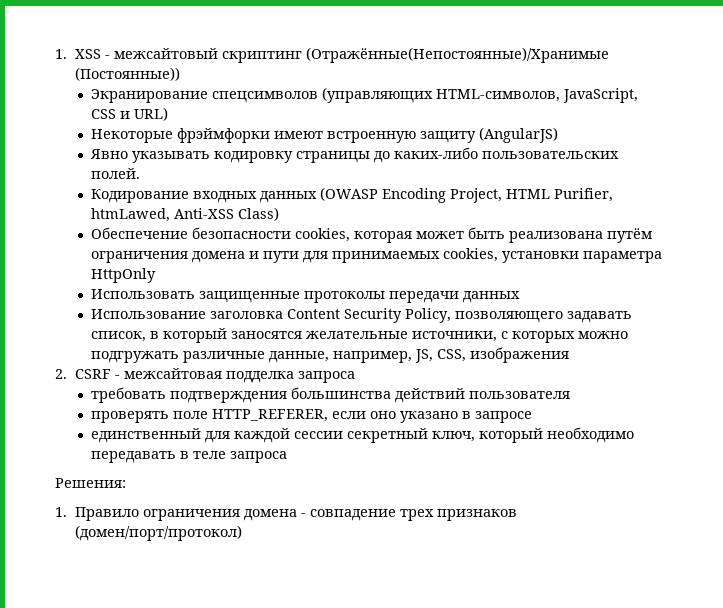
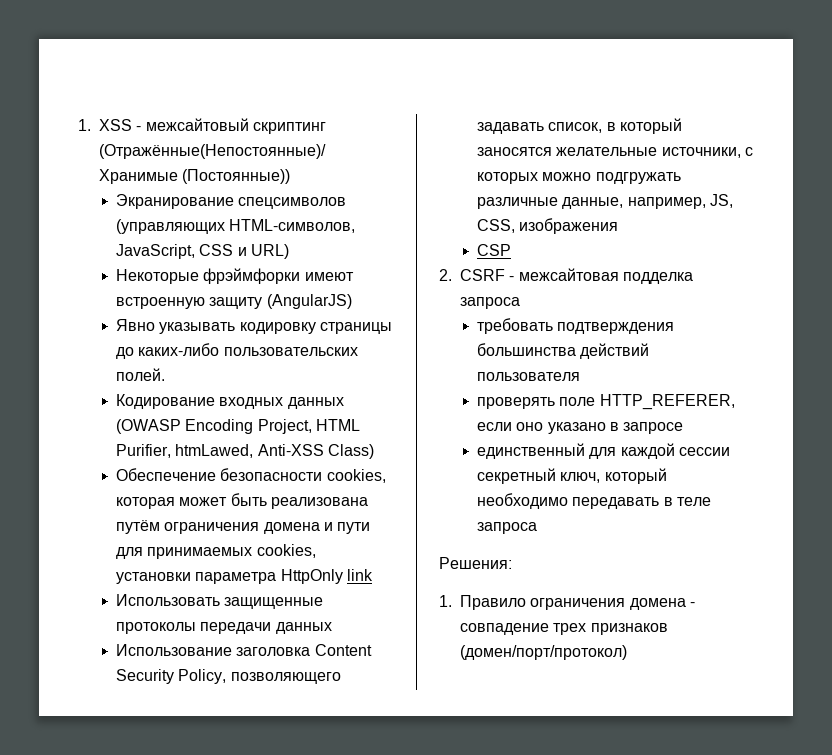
- Обеспечение безопасности cookies, которая может быть реализована путём ограничения домена и пути для принимаемых cookies, установки параметра HttpOnly
+ Обеспечение безопасности cookies, которая может быть реализована путём ограничения домена и пути для принимаемых cookies, установки параметра HttpOnly link
+ CSP

